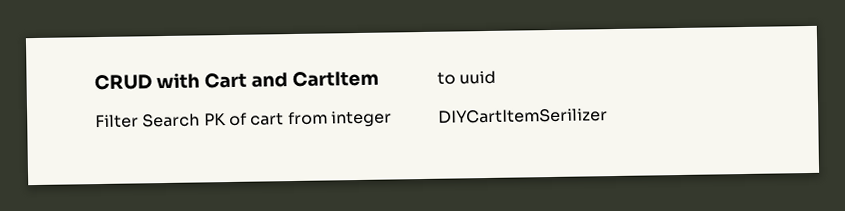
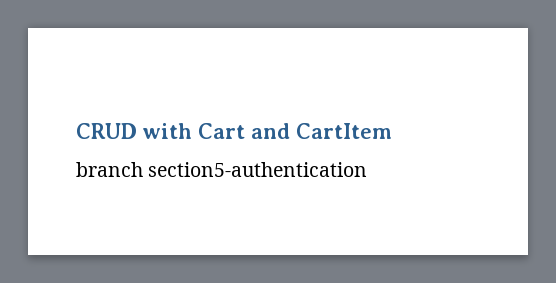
- Filter Search PK of cart from integer to uuid
- DIYCartItemSerilizer
+ branch section5-authentication

